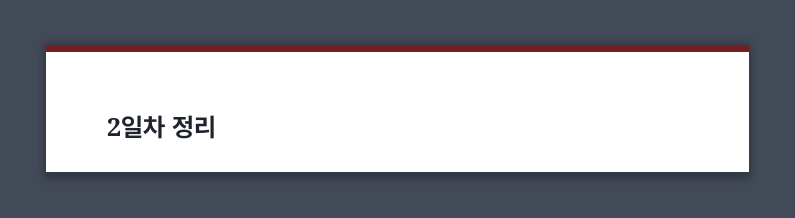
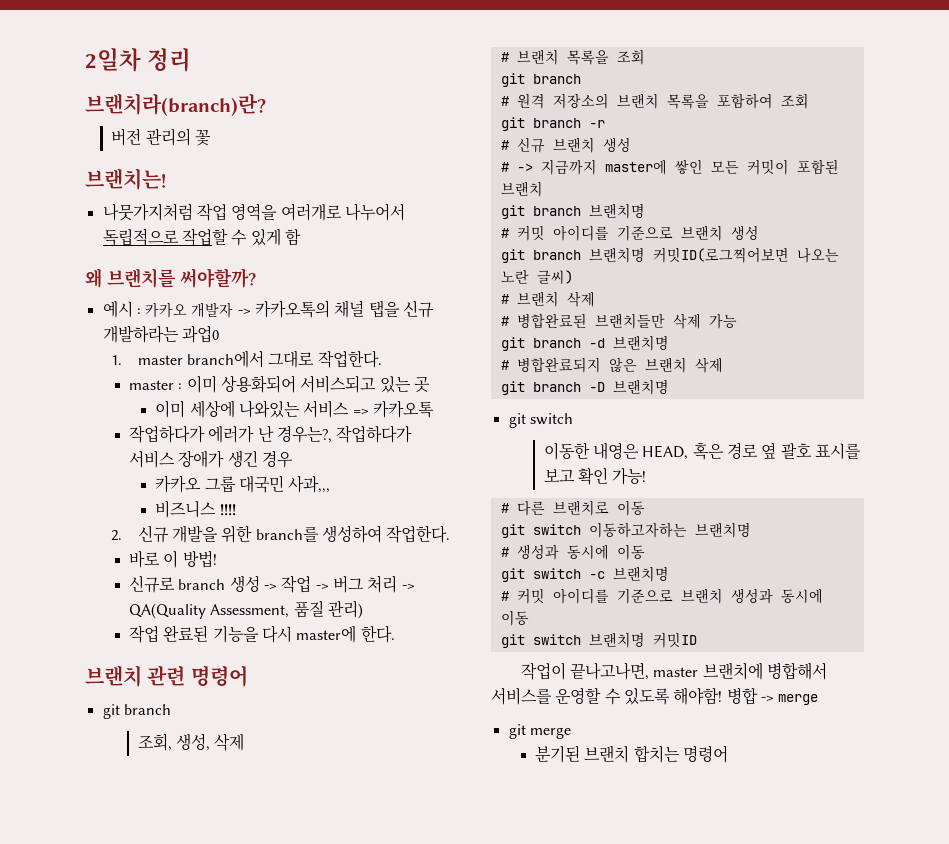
+ 브랜치라(branch)란?
+ 버전 관리의 꽃
+ 브랜치는!
+ 나뭇가지처럼 작업 영역을 여러개로 나누어서 독립적으로 작업할 수 있게 함
+ 왜 브랜치를 써야할까?
+ 예시 : 카카오 개발자 -> 카카오톡의 채널 탭을 신규 개발하라는 과업0
+ 1. master branch에서 그대로 작업한다.
+ master : 이미 상용화되어 서비스되고 있는 곳
+ 이미 세상에 나와있는 서비스 => 카카오톡
+ 작업하다가 에러가 난 경우는?, 작업하다가 서비스 장애가 생긴 경우
+ 카카오 그룹 대국민 사과,,,
+ 비즈니스 !!!!
+ 2. 신규 개발을 위한 branch를 생성하여 작업한다.
+ 바로 이 방법!
+ 신규로 branch 생성 -> 작업 -> 버그 처리 -> QA(Quality Assessment, 품질 관리)
+ 작업 완료된 기능을 다시 master에 한다.
+ 브랜치 관련 명령어
+ git branch
+ 조회, 생성, 삭제
+ # 브랜치 목록을 조회
+ git branch
+ # 원격 저장소의 브랜치 목록을 포함하여 조회
+ git branch -r
+ # 신규 브랜치 생성
+ # -> 지금까지 master에 쌓인 모든 커밋이 포함된 브랜치
+ git branch 브랜치명
+ # 커밋 아이디를 기준으로 브랜치 생성
+ git branch 브랜치명 커밋ID(로그찍어보면 나오는 노란 글씨)
+ # 브랜치 삭제
+ # 병합완료된 브랜치들만 삭제 가능
+ git branch -d 브랜치명
+ # 병합완료되지 않은 브랜치 삭제
+ git branch -D 브랜치명
+ git switch
+ 이동한 내영은 HEAD, 혹은 경로 옆 괄호 표시를 보고 확인 가능!
+ # 다른 브랜치로 이동
+ git switch 이동하고자하는 브랜치명
+ # 생성과 동시에 이동
+ git switch -c 브랜치명
+ # 커밋 아이디를 기준으로 브랜치 생성과 동시에 이동
+ git switch 브랜치명 커밋ID
+ 작업이 끝나고나면, master 브랜치에 병합해서 서비스를 운영할 수 있도록 해야함! 병합 -> merge
+ git merge
+ 분기된 브랜치 합치는 명령어

